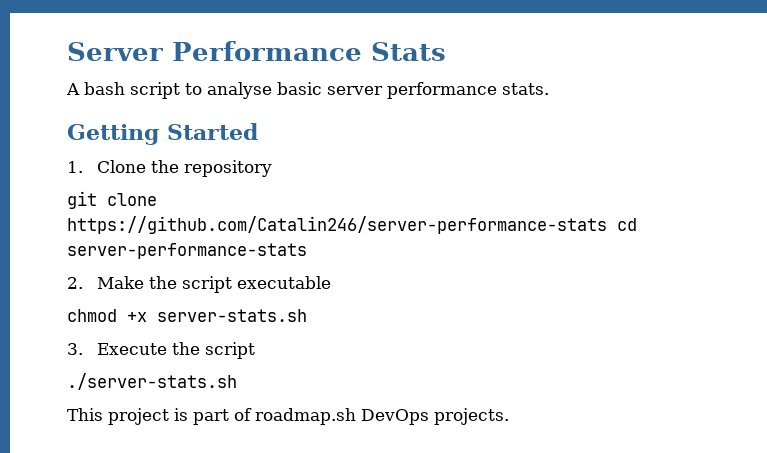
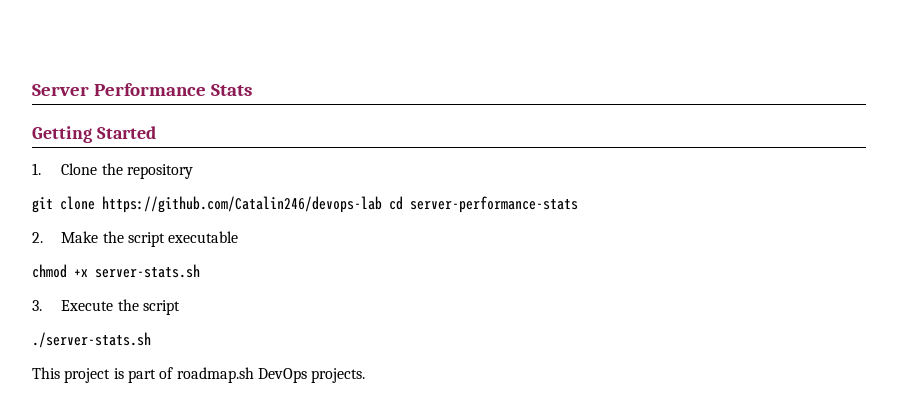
- A bash script to analyse basic server performance stats.
- git clone https://github.com/Catalin246/server-performance-stats cd server-performance-stats
+ git clone https://github.com/Catalin246/devops-lab cd server-performance-stats

